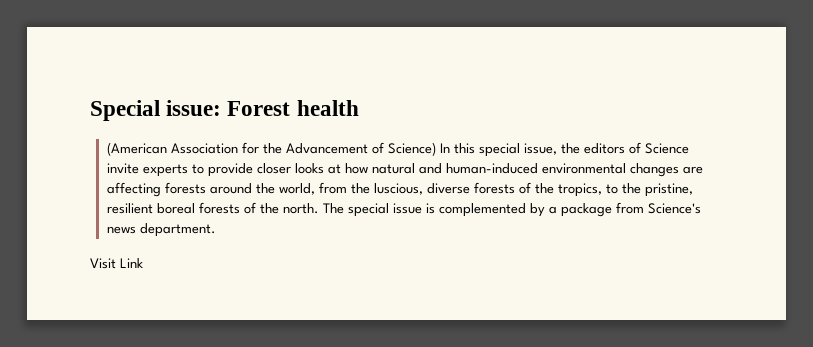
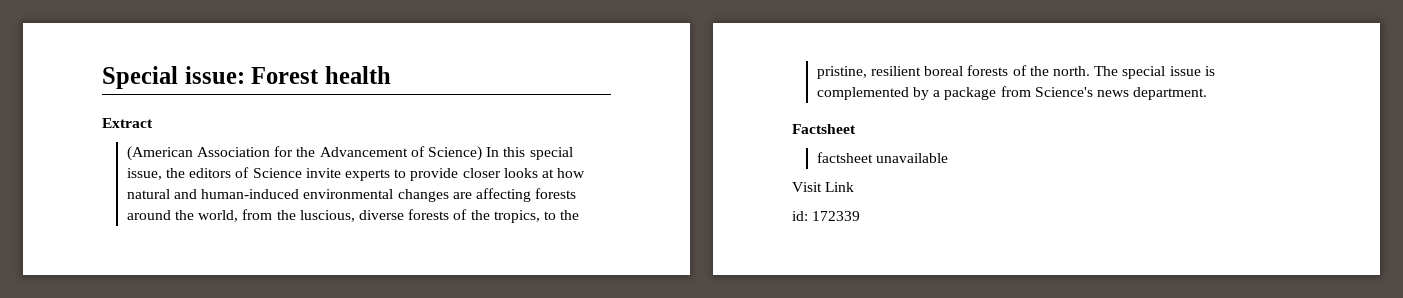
+ Extract
+ Factsheet
+ factsheet unavailable
+ id: 172339

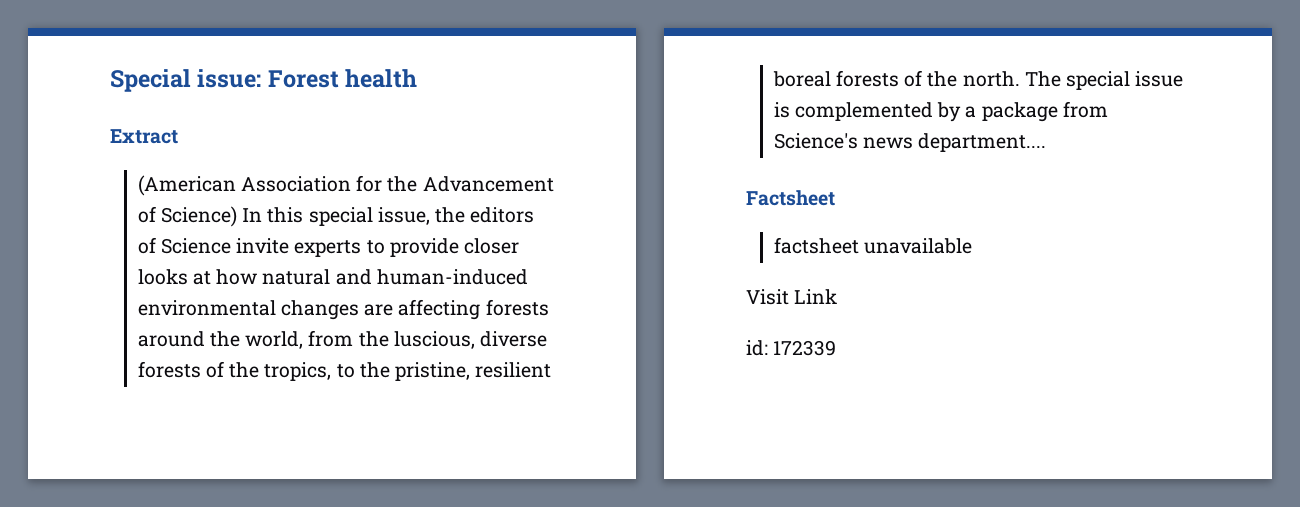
- The special issue is complemented by a package from Science's news department.
+ The special issue is complemented by a package from Science's news department....

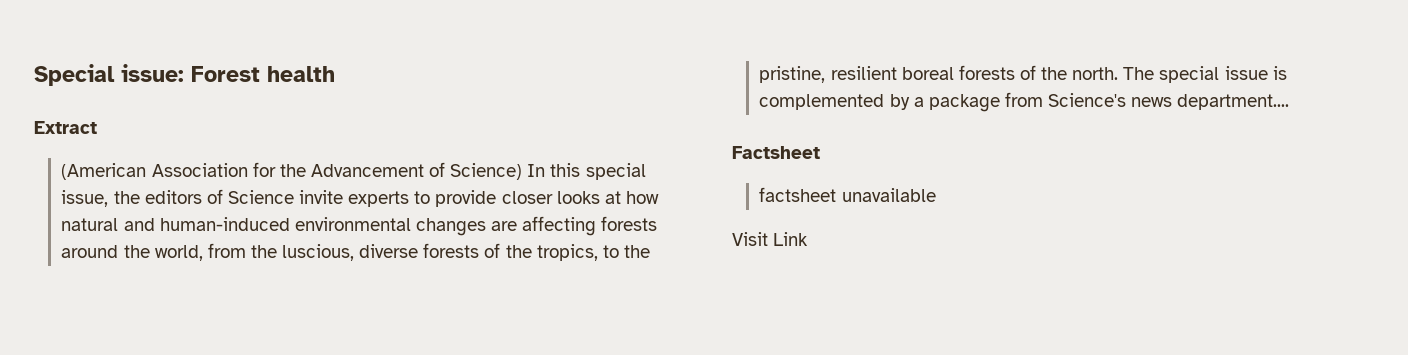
- id: 172339

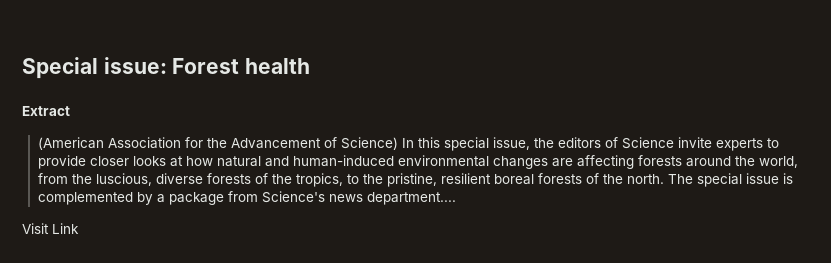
- Factsheet
- factsheet unavailable

